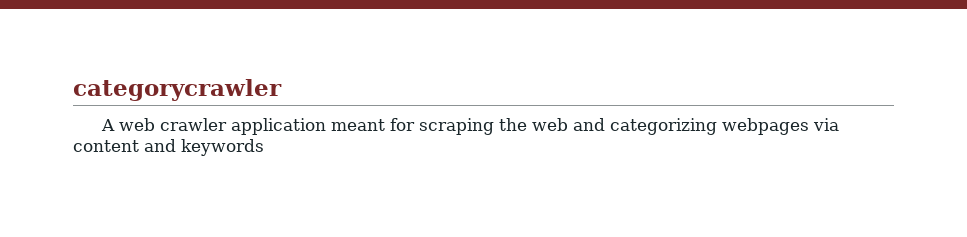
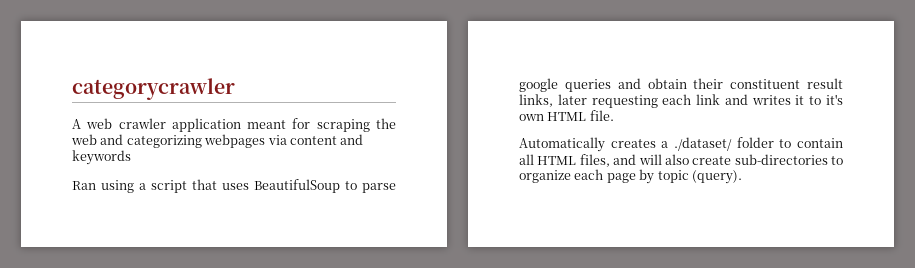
+ Ran using a script that uses BeautifulSoup to parse google queries and obtain their constituent result links, later requesting each link and writes it to it's own HTML file.
+ Automatically creates a ./dataset/ folder to contain all HTML files, and will also create sub-directories to organize each page by topic (query).

